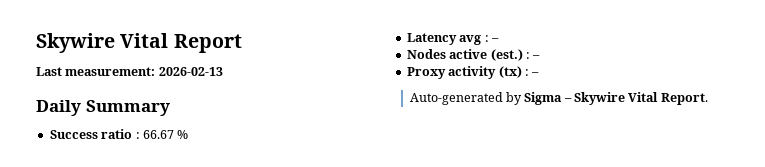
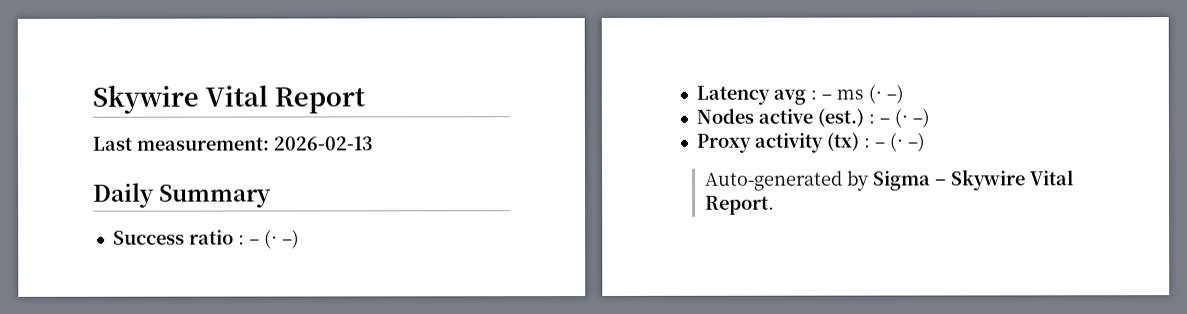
- Success ratio : 66.67 %
+ Success ratio : – (· –)
- Latency avg : –
+ Latency avg : – ms (· –)
- Nodes active (est.) : –
+ Nodes active (est.) : – (· –)
- Proxy activity (tx) : –
+ Proxy activity (tx) : – (· –)

